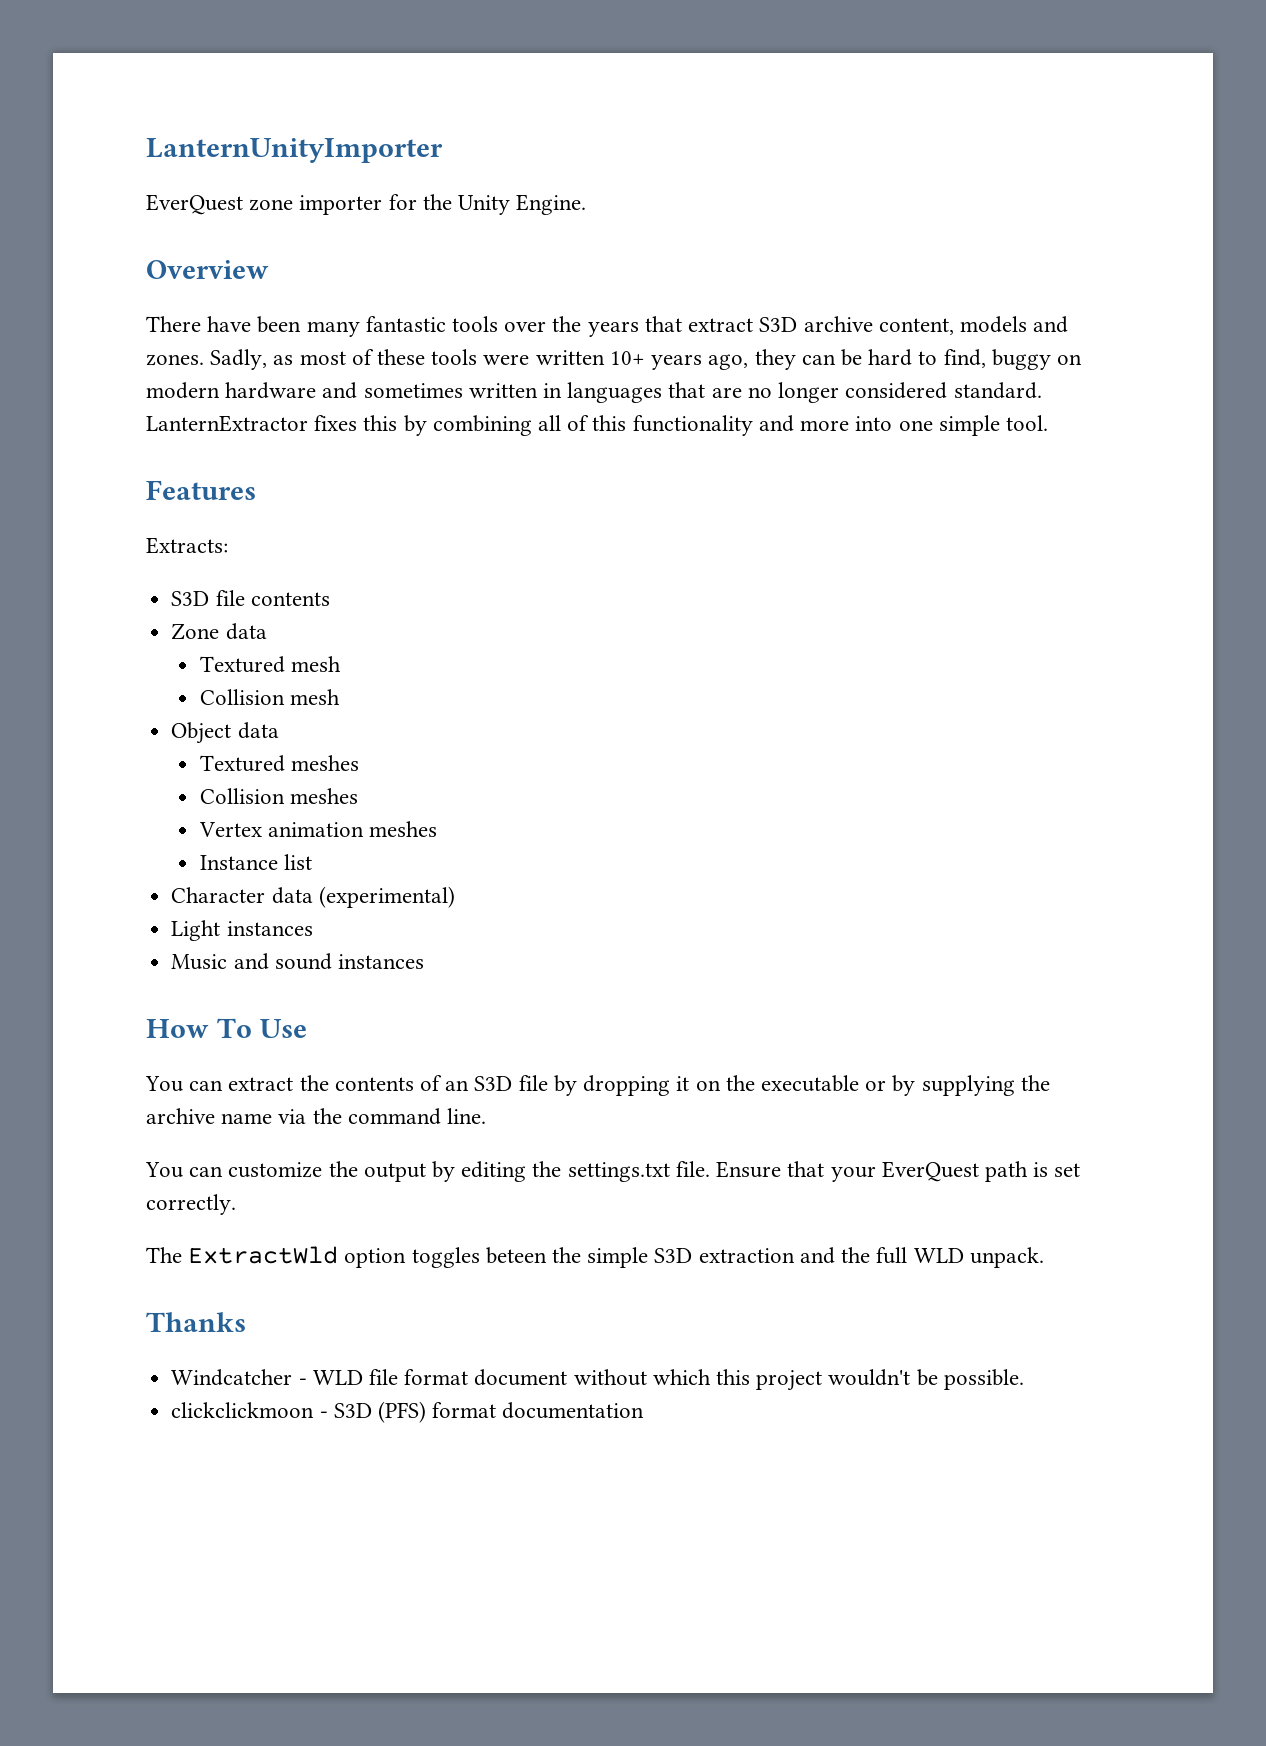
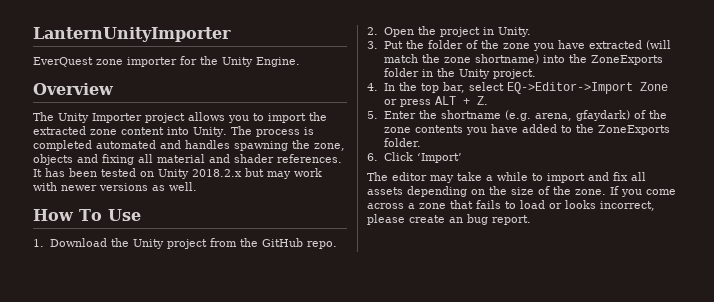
- There have been many fantastic tools over the years that extract S3D archive content, models and zones. Sadly, as most of these tools were written 10+ years ago, they can be hard to find, buggy on modern hardware and sometimes written in languages that are no longer considered standard. LanternExtractor fixes this by combining all of this functionality and more into one simple tool.
- Features
- Extracts:
- S3D file contents
- Zone data
- Textured mesh
- Collision mesh
- Object data
- Textured meshes
- Collision meshes
- Vertex animation meshes
- Instance list
- Character data (experimental)
- Light instances
- Music and sound instances
+ The Unity Importer project allows you to import the extracted zone content into Unity. The process is completed automated and handles spawning the zone, objects and fixing all material and shader references. It has been tested on Unity 2018.2.x but may work with newer versions as well.
  How To Use
- You can extract the contents of an S3D file by dropping it on the executable or by supplying the archive name via the command line.
- You can customize the output by editing the settings.txt file. Ensure that your EverQuest path is set correctly.
- The ExtractWld option toggles beteen the simple S3D extraction and the full WLD unpack.
- Thanks
- Windcatcher - WLD file format document without which this project wouldn't be possible.
- clickclickmoon - S3D (PFS) format documentation
+ 1. Download the Unity project from the GitHub repo.
+ 2. Open the project in Unity.
+ 3. Put the folder of the zone you have extracted (will match the zone shortname) into the ZoneExports folder in the Unity project.
+ 4. In the top bar, select EQ->Editor->Import Zone or press ALT + Z.
+ 5. Enter the shortname (e.g. arena, gfaydark) of the zone contents you have added to the ZoneExports folder.
+ 6. Click ‘Import’
+ The editor may take a while to import and fix all assets depending on the size of the zone. If you come across a zone that fails to load or looks incorrect, please create an bug report.

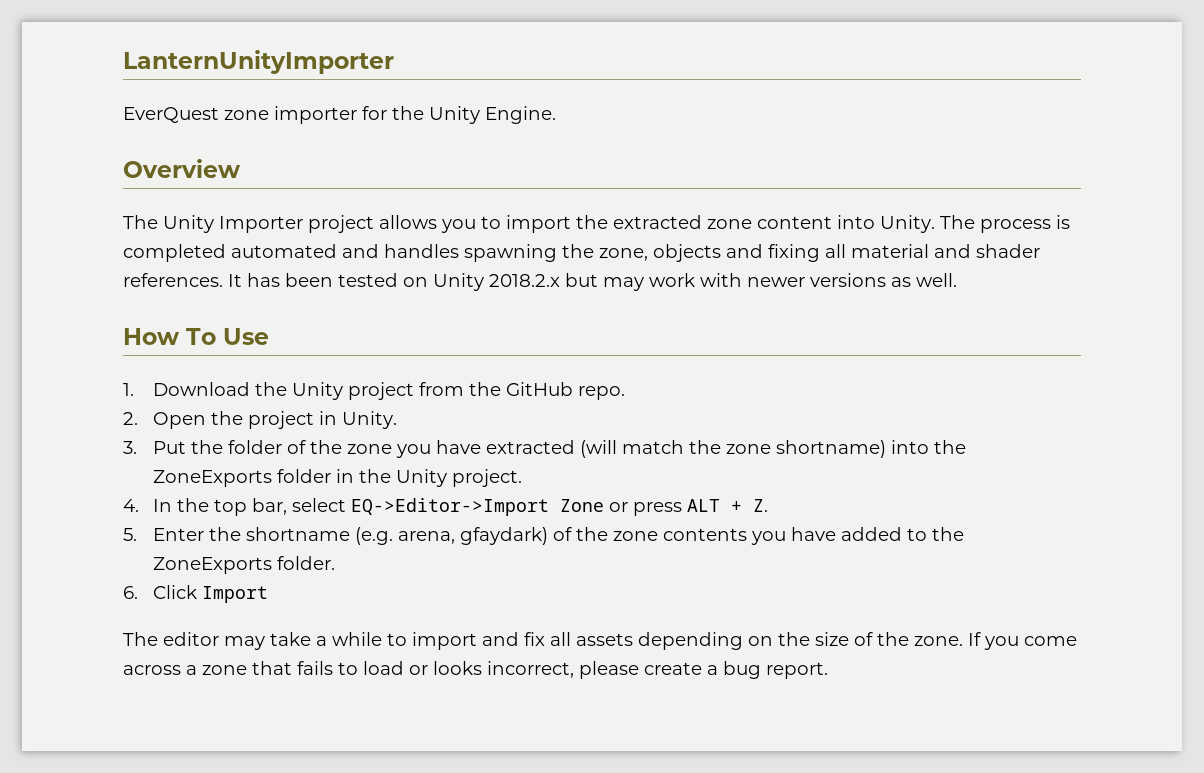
- 6. Click ‘Import’
+ 6. Click Import
- If you come across a zone that fails to load or looks incorrect, please create an bug report.
+ If you come across a zone that fails to load or looks incorrect, please create a bug report.

